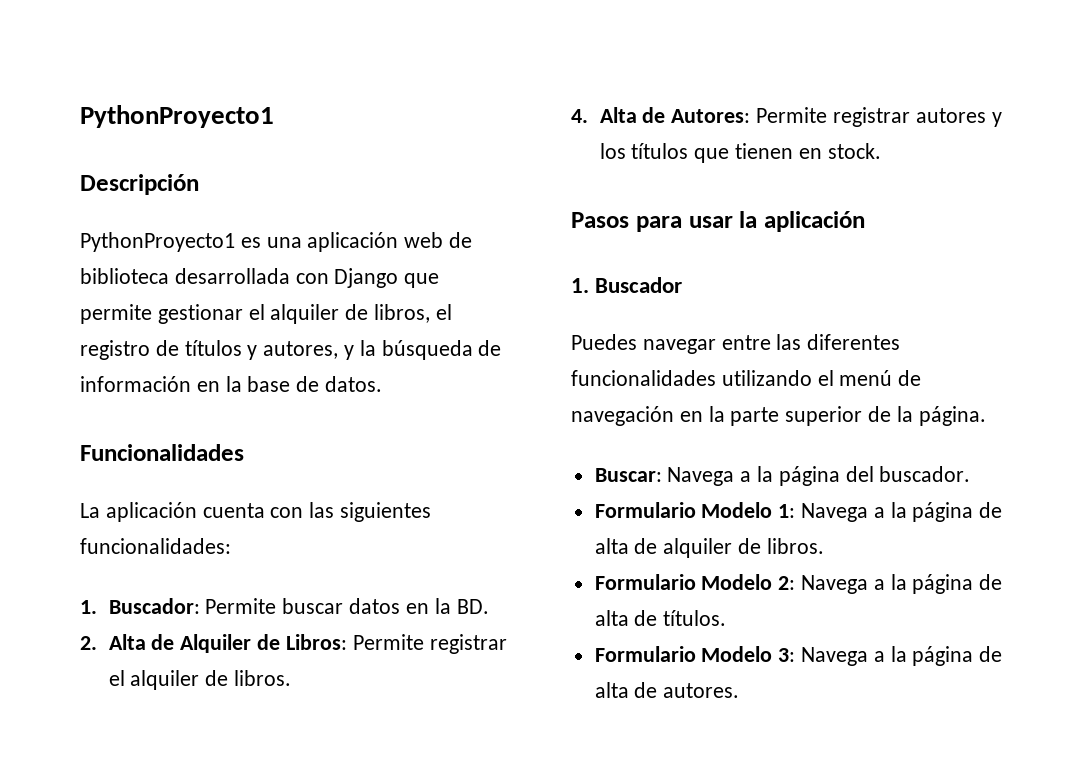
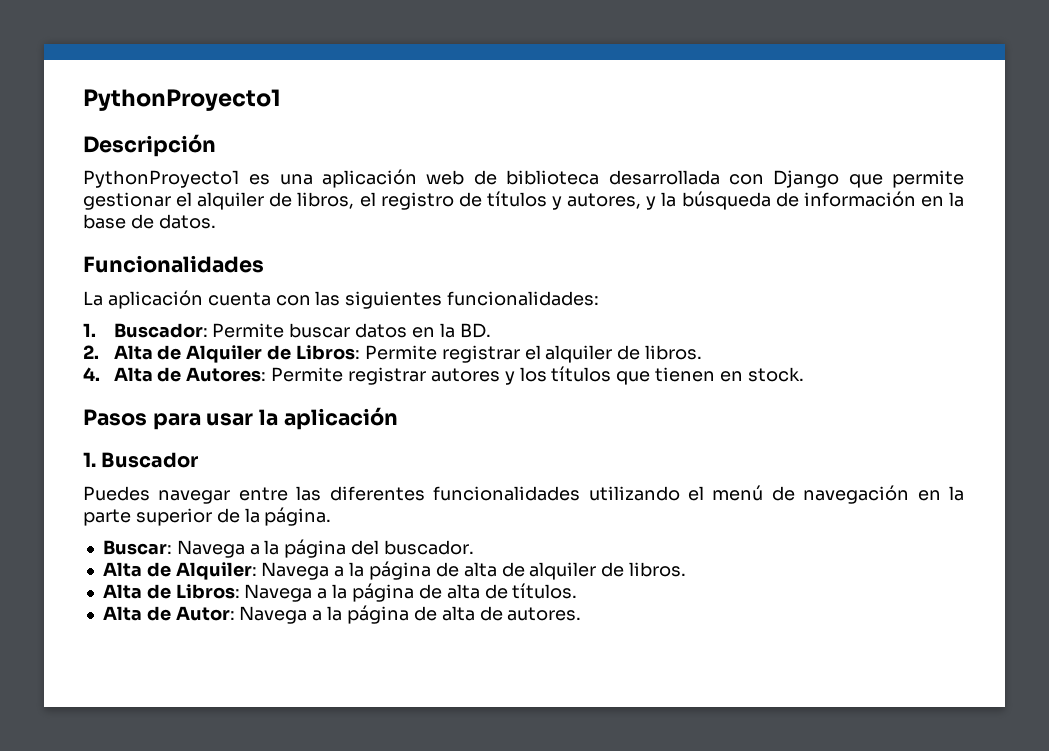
- Formulario Modelo 1: Navega a la página de alta de alquiler de libros.
+ Alta de Alquiler: Navega a la página de alta de alquiler de libros.
- Formulario Modelo 2: Navega a la página de alta de títulos.
+ Alta de Libros: Navega a la página de alta de títulos.
- Formulario Modelo 3: Navega a la página de alta de autores.
+ Alta de Autor: Navega a la página de alta de autores.

